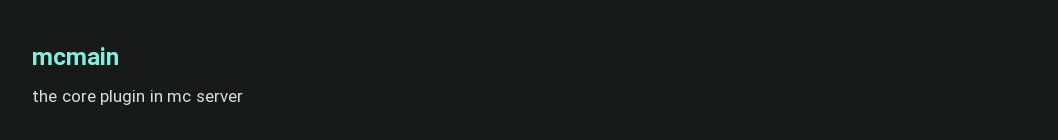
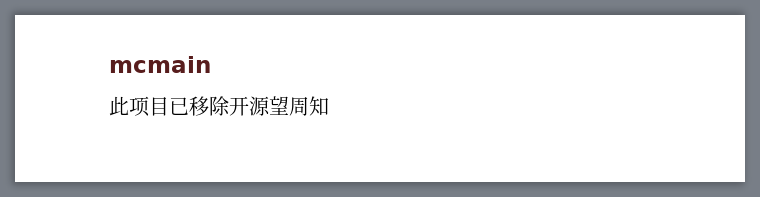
- the core plugin in mc server
+ 此项目已移除开源望周知

